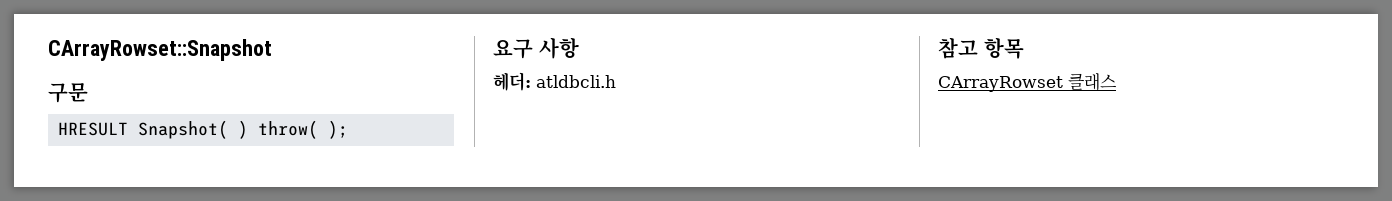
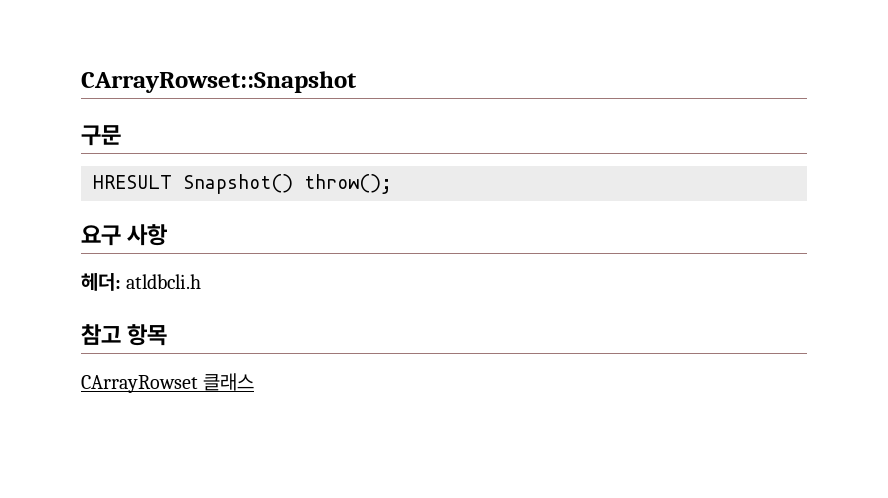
- HRESULT Snapshot( ) throw( );
+ HRESULT Snapshot() throw();

